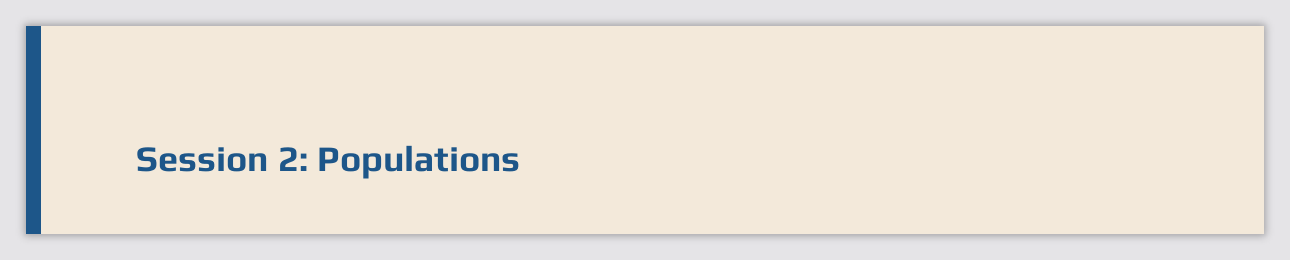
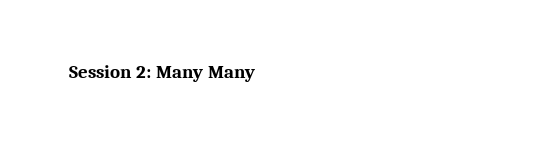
- Session 2: Populations
+ Session 2: Many Many

